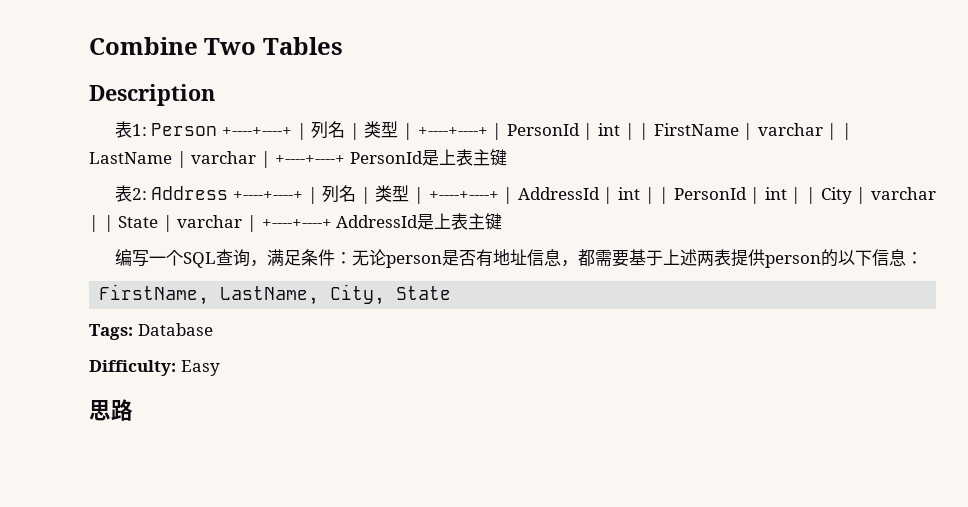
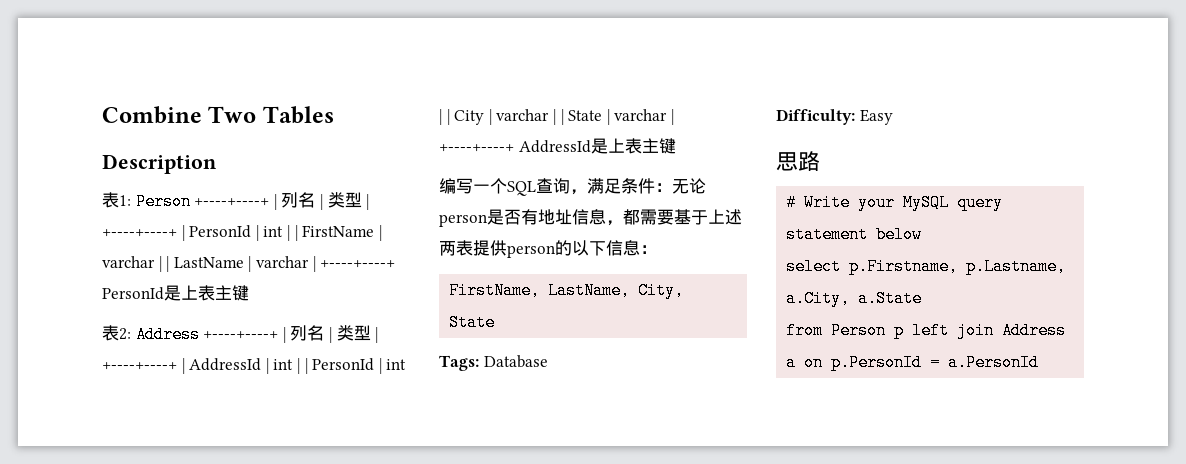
+ # Write your MySQL query statement below
+ select p.Firstname, p.Lastname, a.City, a.State
+ from Person p left join Address a on p.PersonId = a.PersonId

